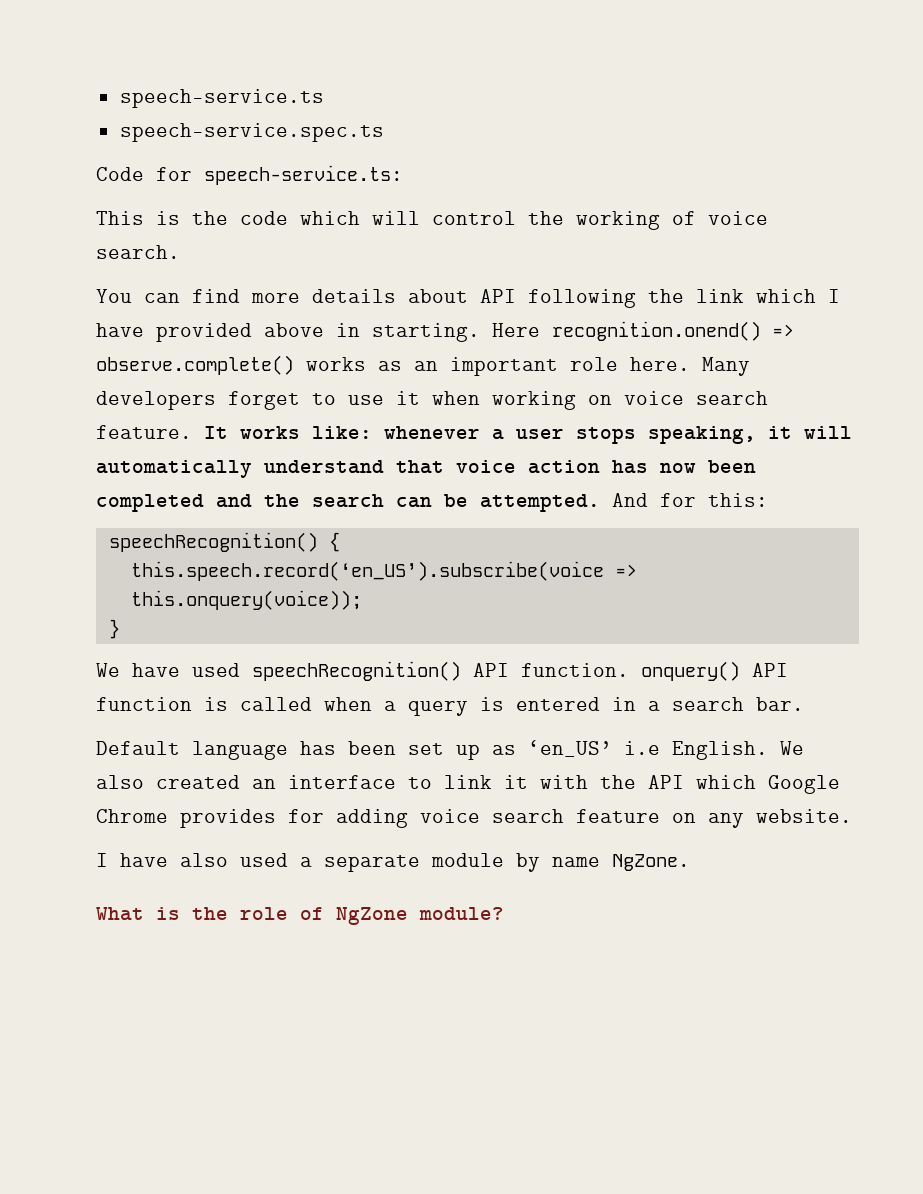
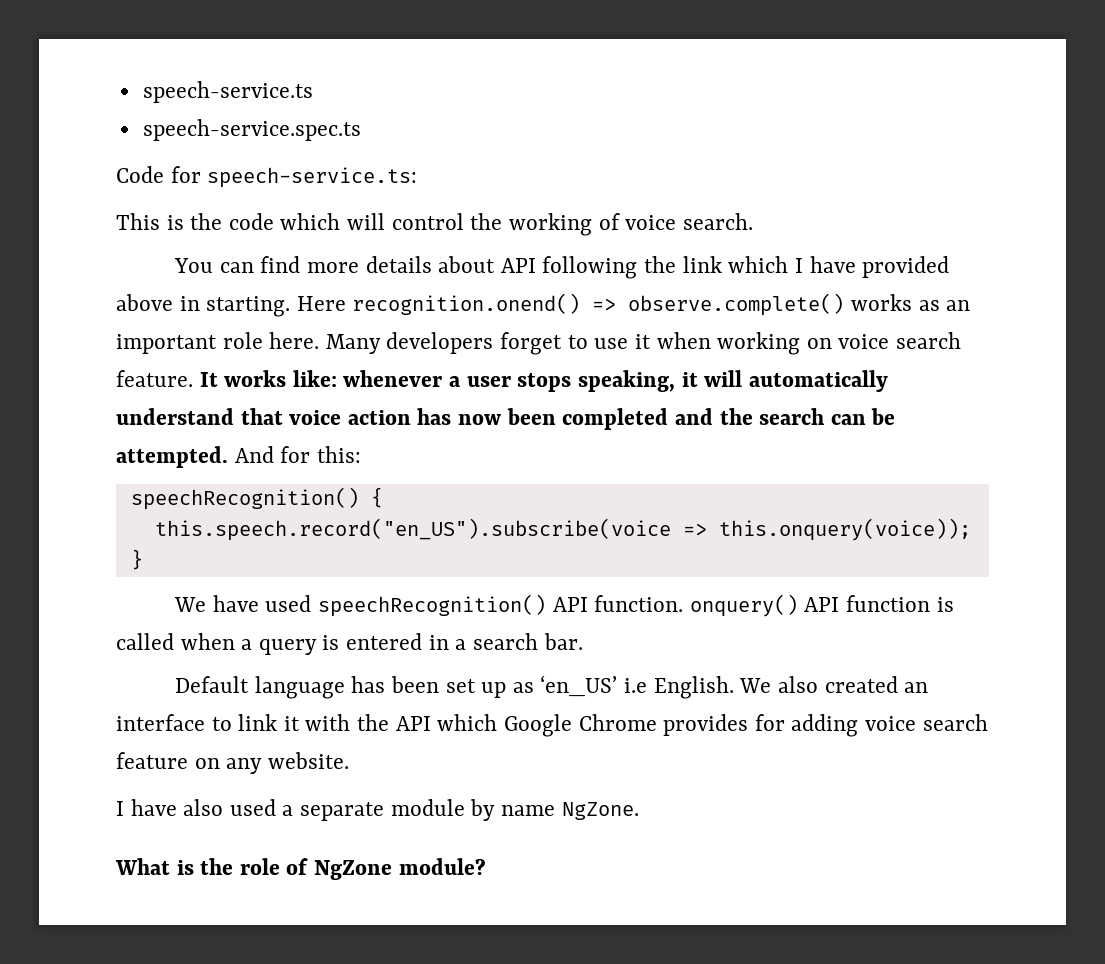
- this.speech.record(‘en_US’).subscribe(voice => this.onquery(voice));
+ this.speech.record("en_US").subscribe(voice => this.onquery(voice));

